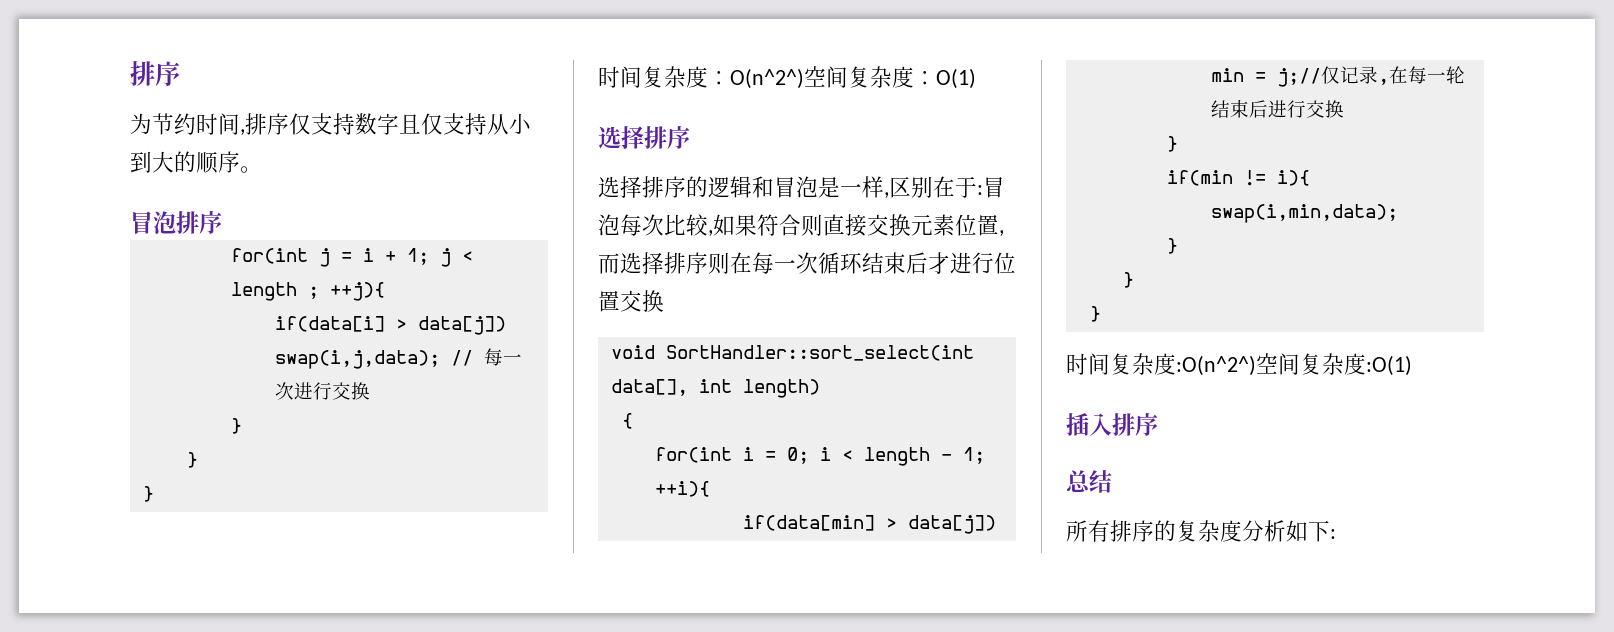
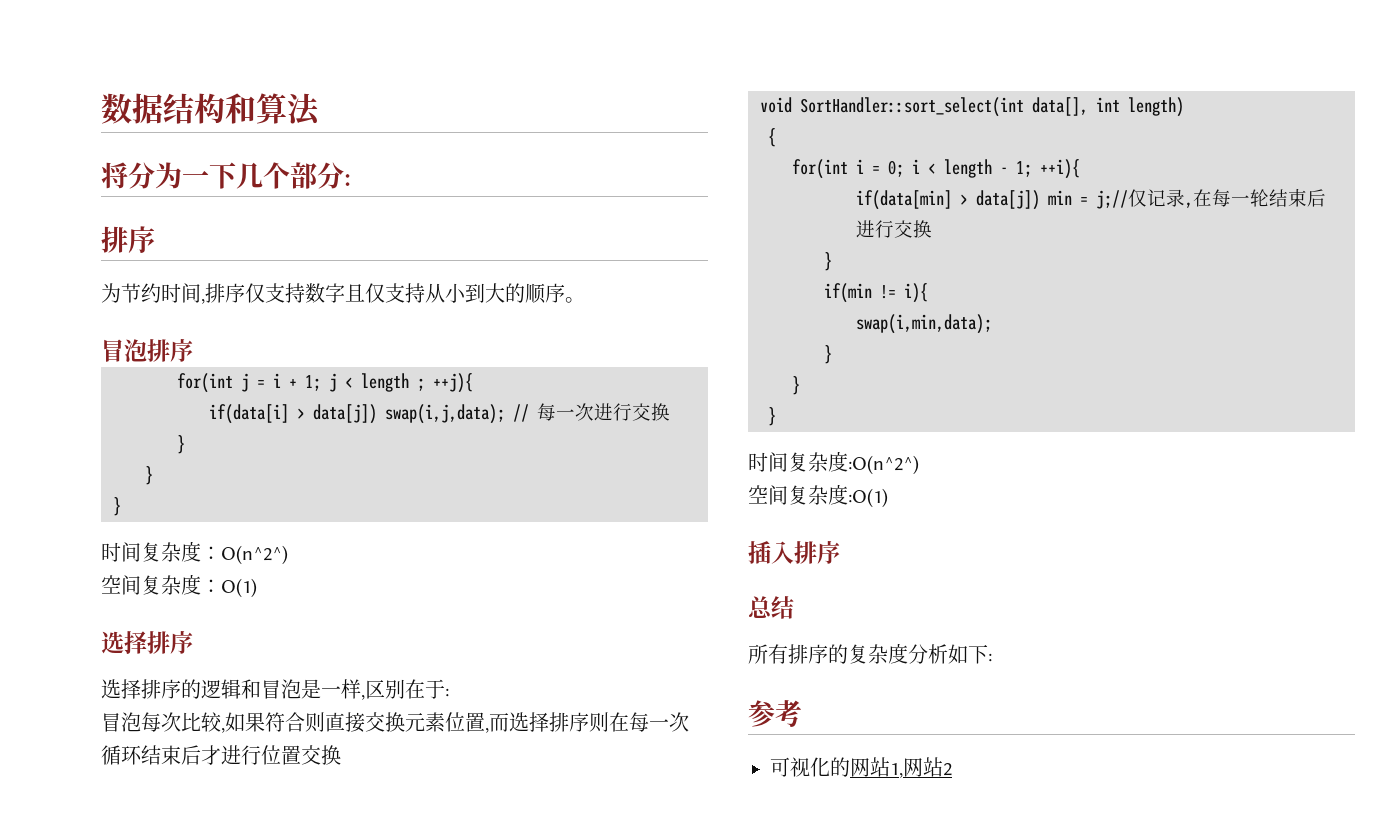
+ 数据结构和算法
+ 将分为一下几个部分:
- 时间复杂度：O(n^2^)空间复杂度：O(1)
+ 时间复杂度：O(n^2^)
+ 空间复杂度：O(1)
- 选择排序的逻辑和冒泡是一样,区别在于:冒泡每次比较,如果符合则直接交换元素位置,而选择排序则在每一次循环结束后才进行位置交换
+ 选择排序的逻辑和冒泡是一样,区别在于:
+ 冒泡每次比较,如果符合则直接交换元素位置,而选择排序则在每一次循环结束后才进行位置交换
- 时间复杂度:O(n^2^)空间复杂度:O(1)
+ 时间复杂度:O(n^2^)
+ 空间复杂度:O(1)
+ 参考
+ 可视化的网站1,网站2

